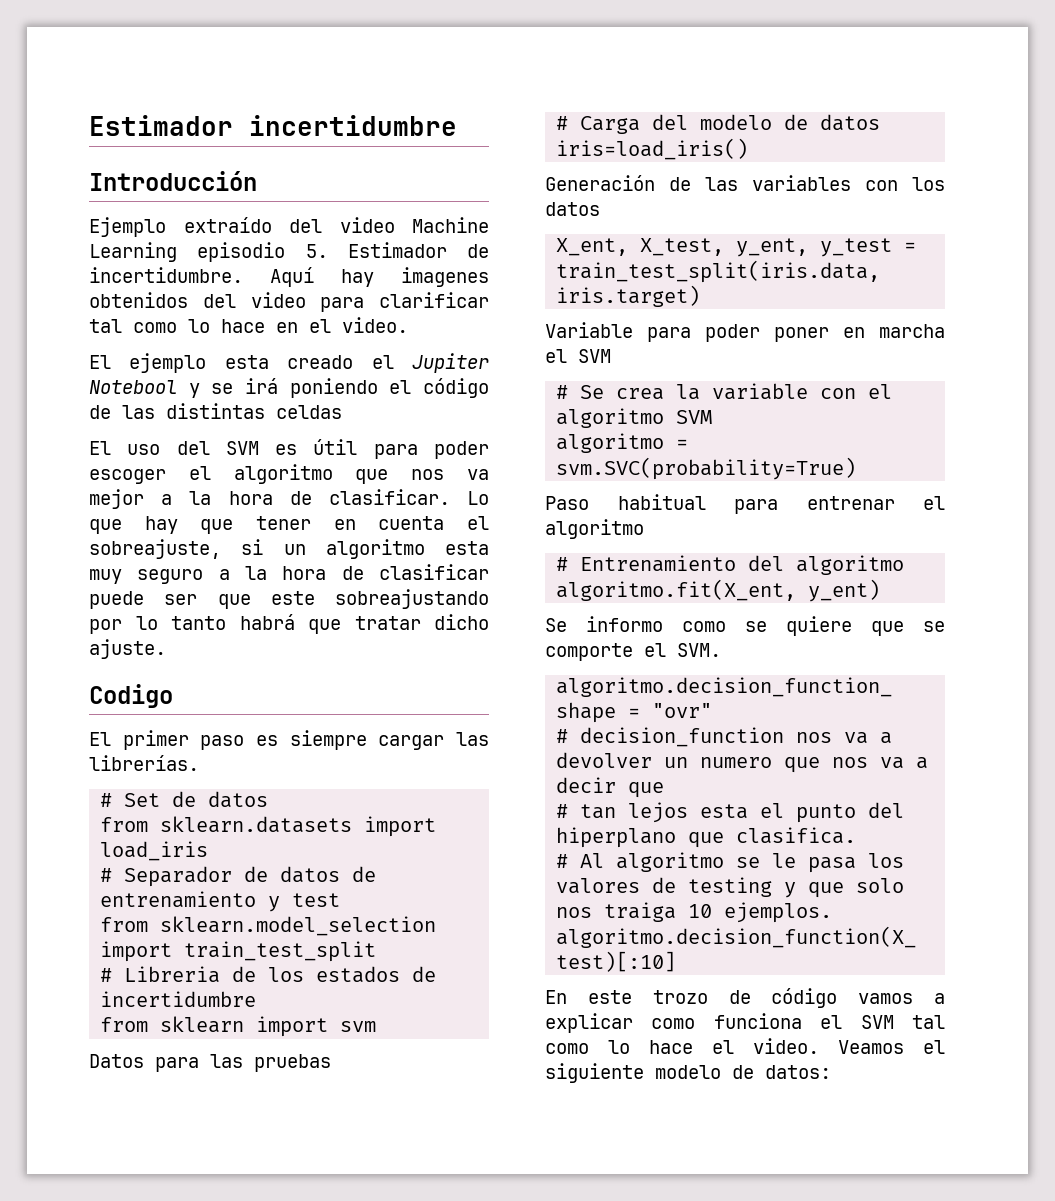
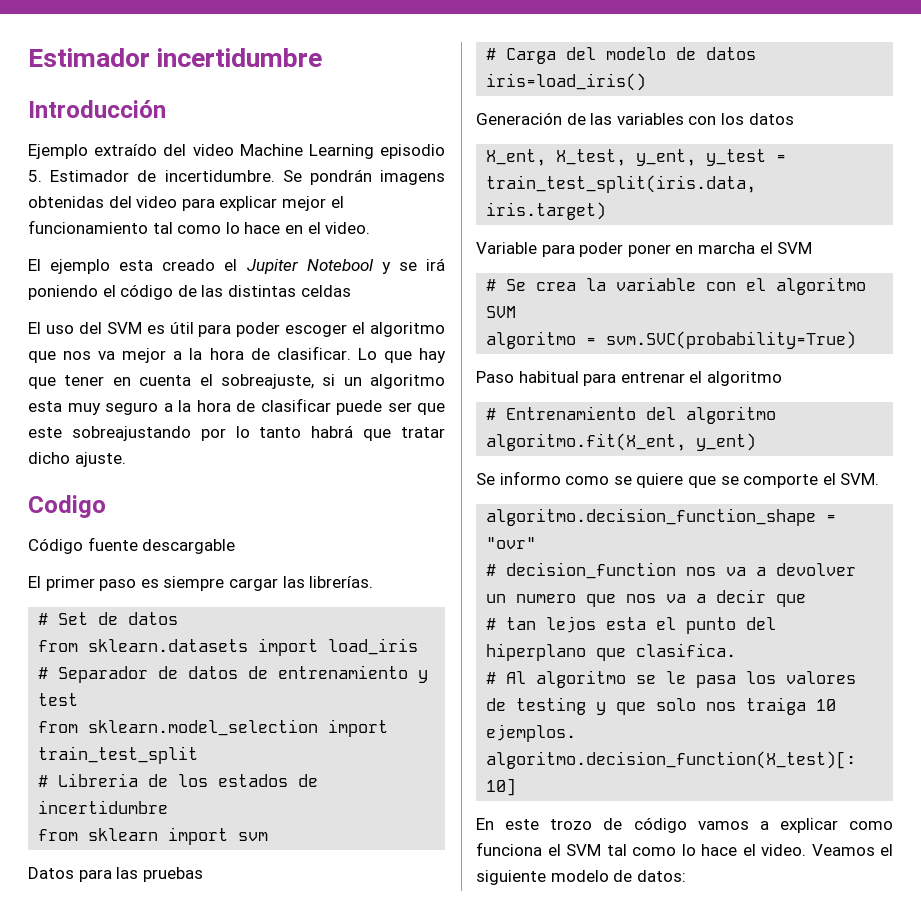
- Aquí hay imagenes obtenidos del video para clarificar tal como lo hace en el video.
+ Se pondrán imagens obtenidas del video para explicar mejor el funcionamiento tal como lo hace en el video.
+ Código fuente descargable

